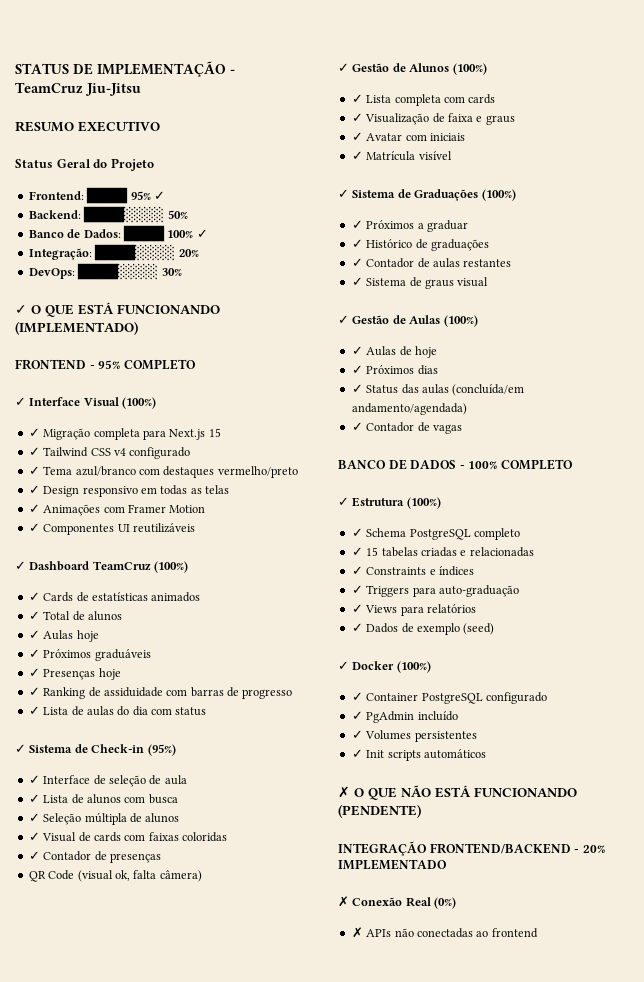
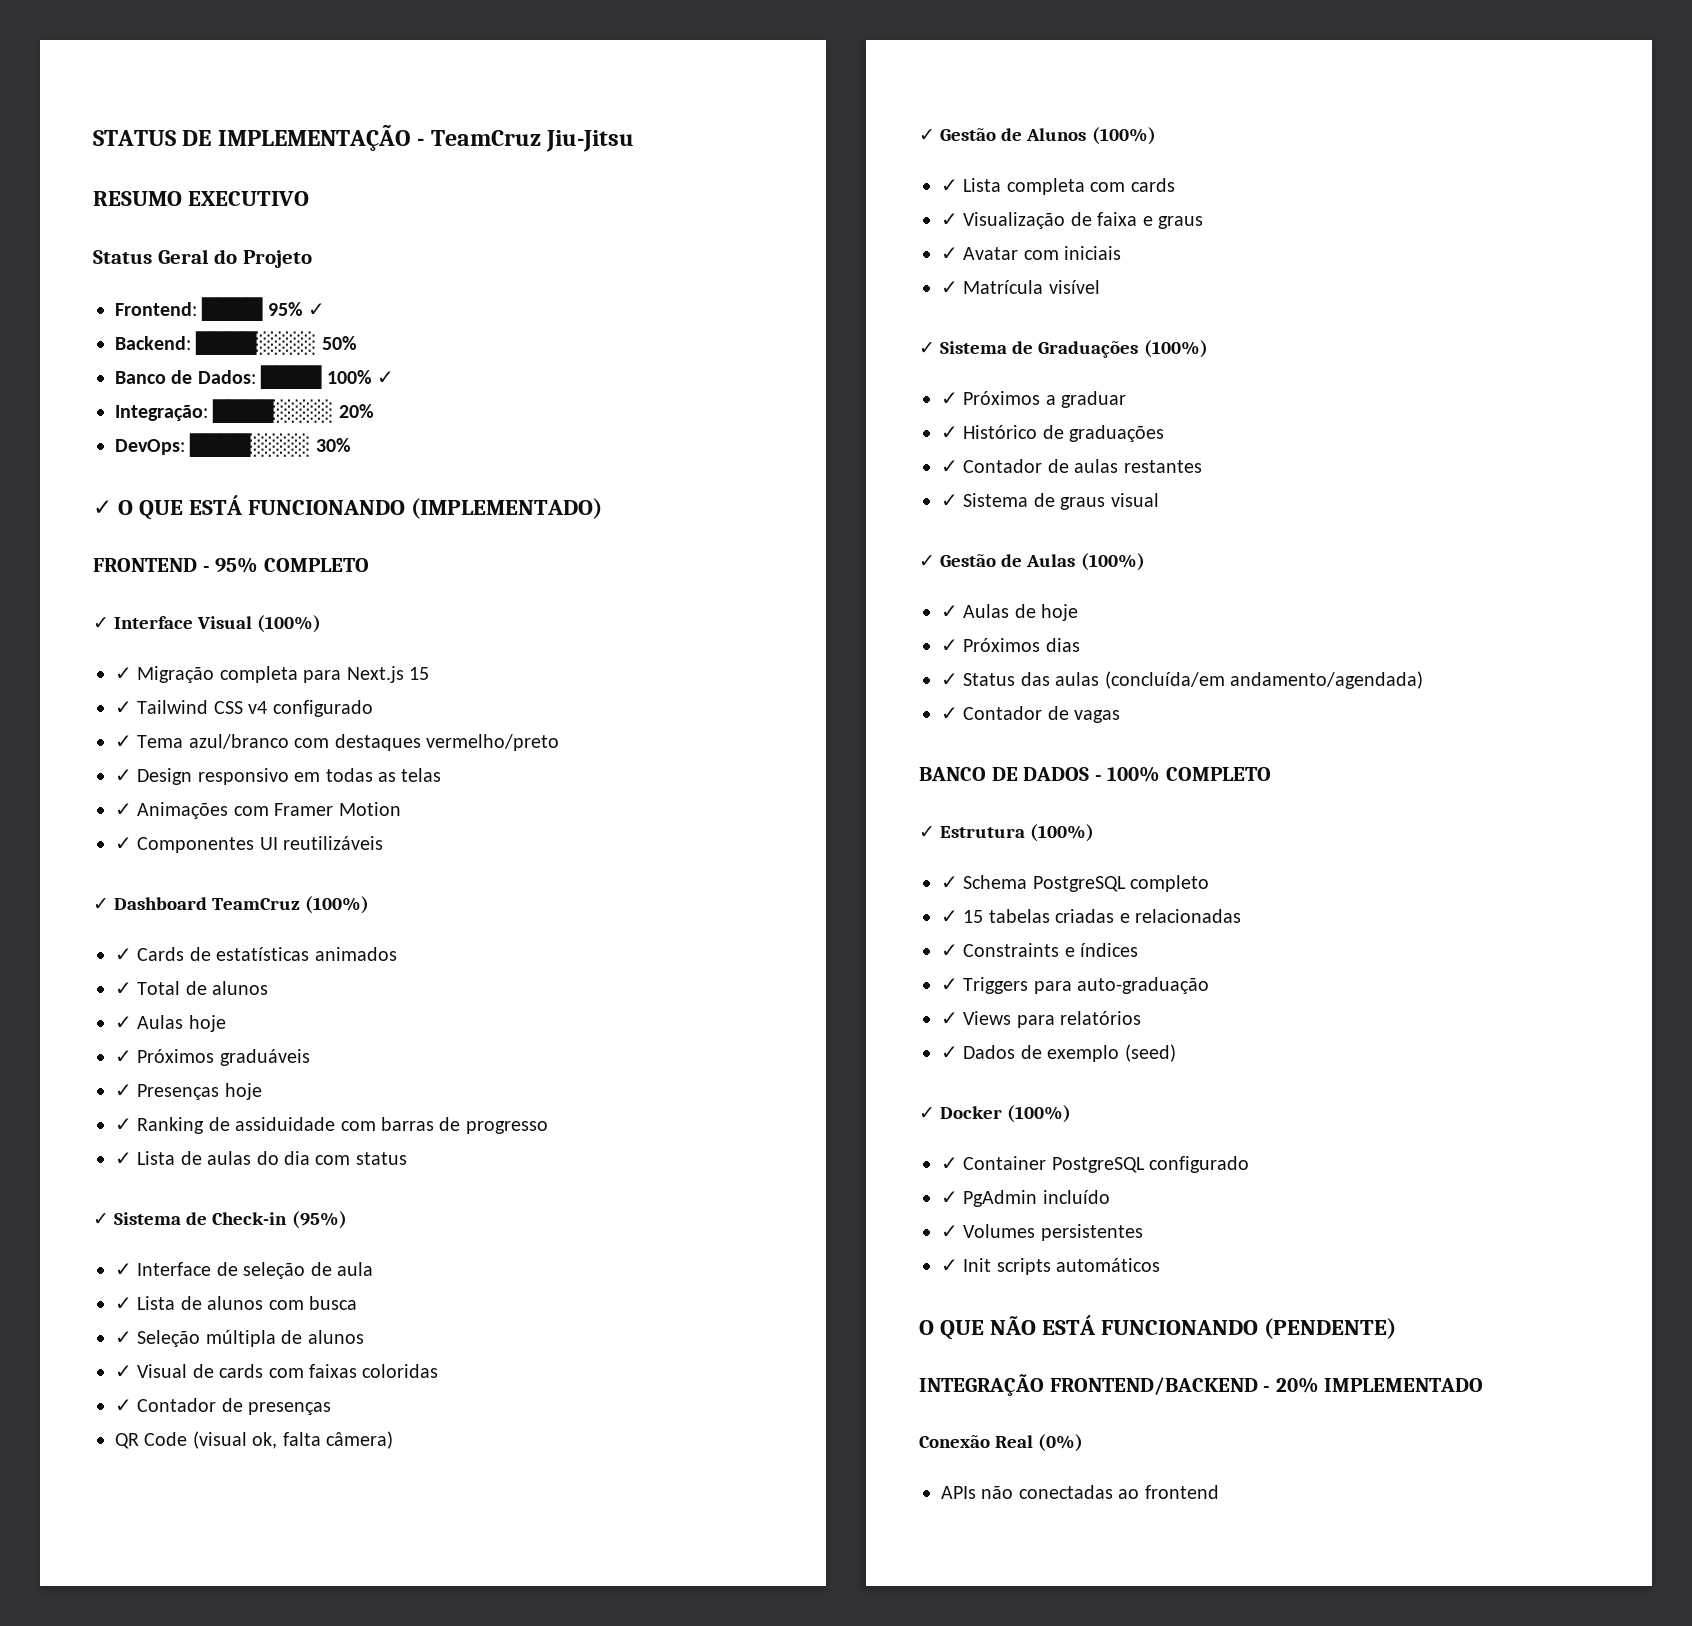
- ✗ O QUE NÃO ESTÁ FUNCIONANDO (PENDENTE)
+ O QUE NÃO ESTÁ FUNCIONANDO (PENDENTE)
- ✗ Conexão Real (0%)
+ Conexão Real (0%)
- ✗ APIs não conectadas ao frontend
+ APIs não conectadas ao frontend

